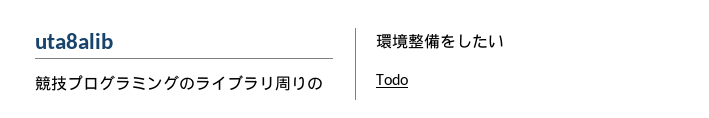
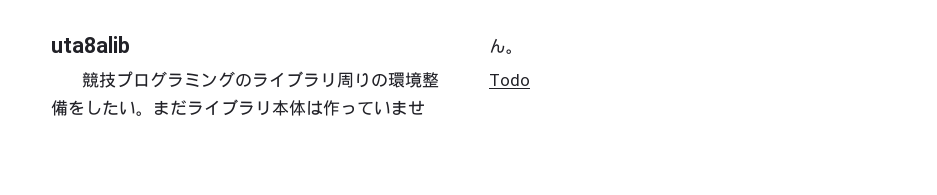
- 競技プログラミングのライブラリ周りの環境整備をしたい
+ 競技プログラミングのライブラリ周りの環境整備をしたい。まだライブラリ本体は作っていません。

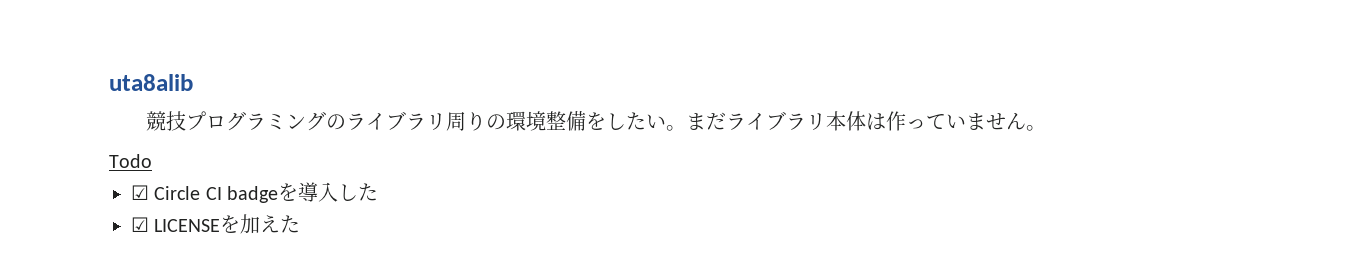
+ ☑ Circle CI badgeを導入した
+ ☑ LICENSEを加えた

